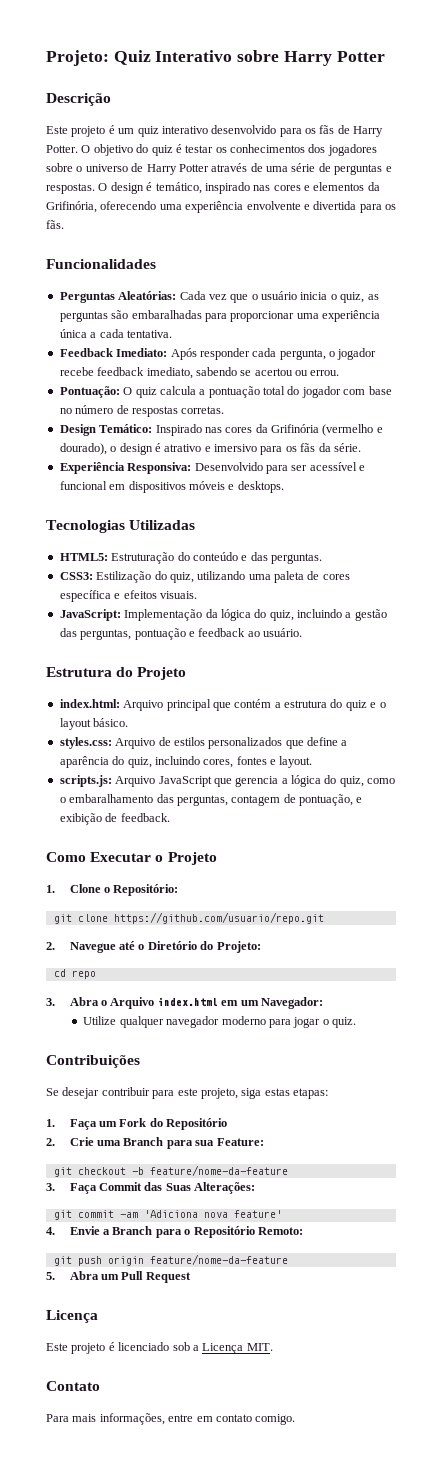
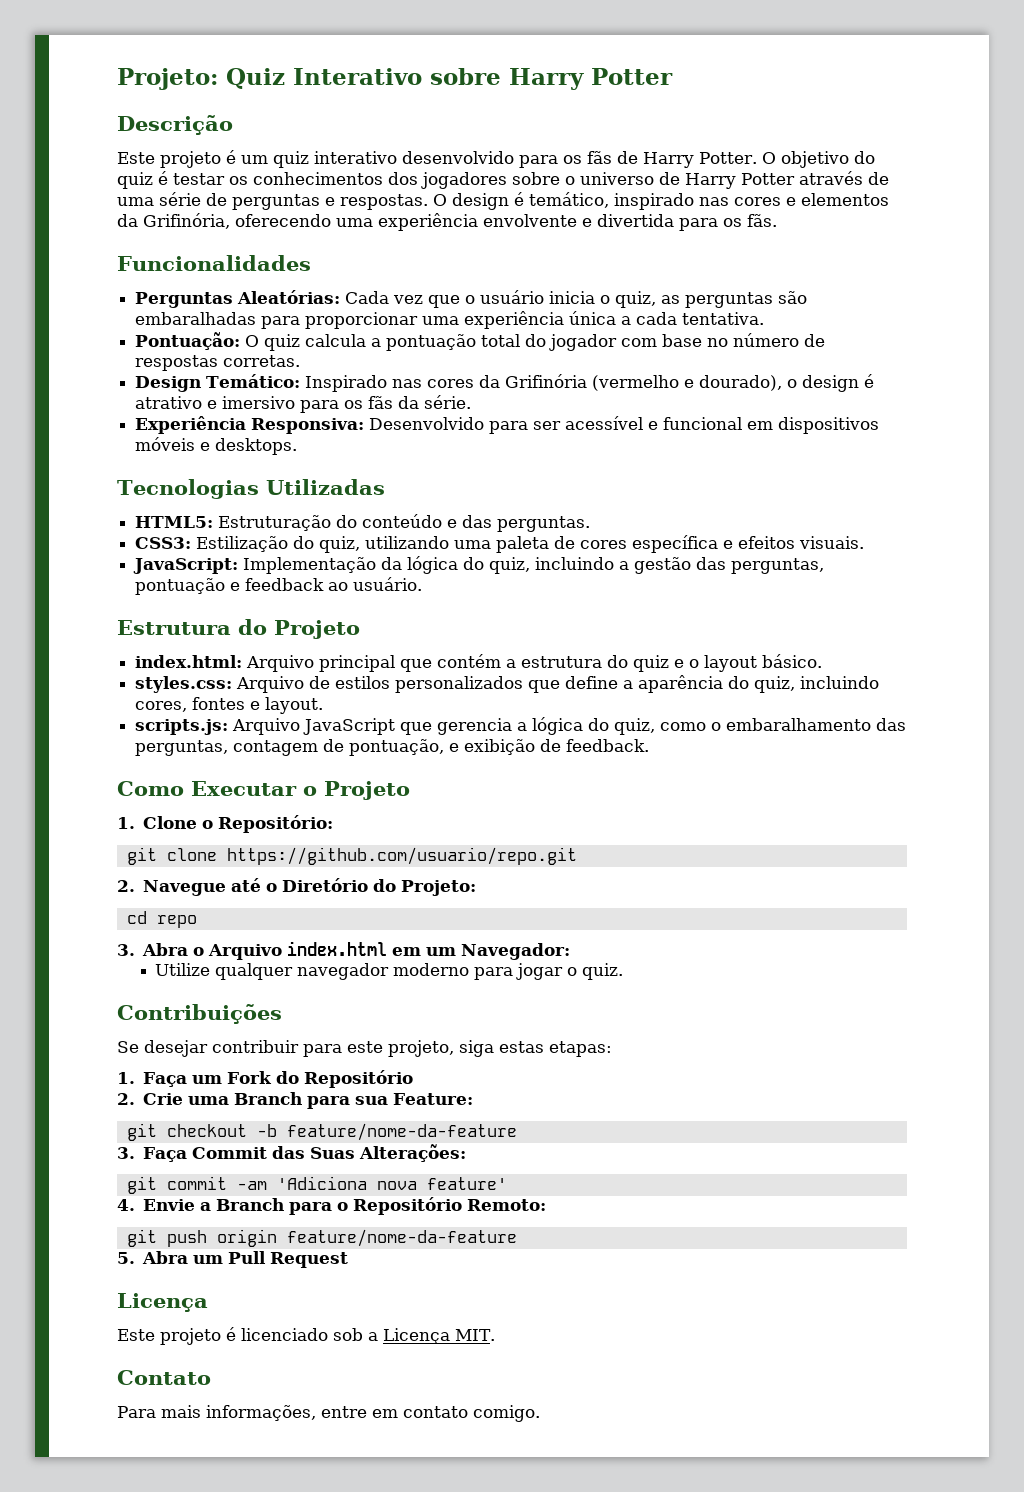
- Feedback Imediato: Após responder cada pergunta, o jogador recebe feedback imediato, sabendo se acertou ou errou.

